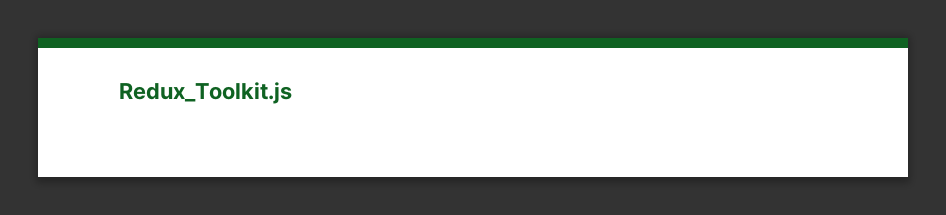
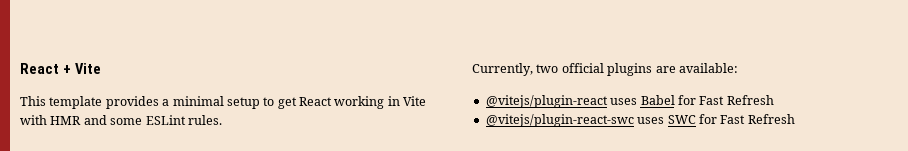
- Redux_Toolkit.js
+ React + Vite
+ This template provides a minimal setup to get React working in Vite with HMR and some ESLint rules.
+ Currently, two official plugins are available:
+ @vitejs/plugin-react uses Babel for Fast Refresh
+ @vitejs/plugin-react-swc uses SWC for Fast Refresh

